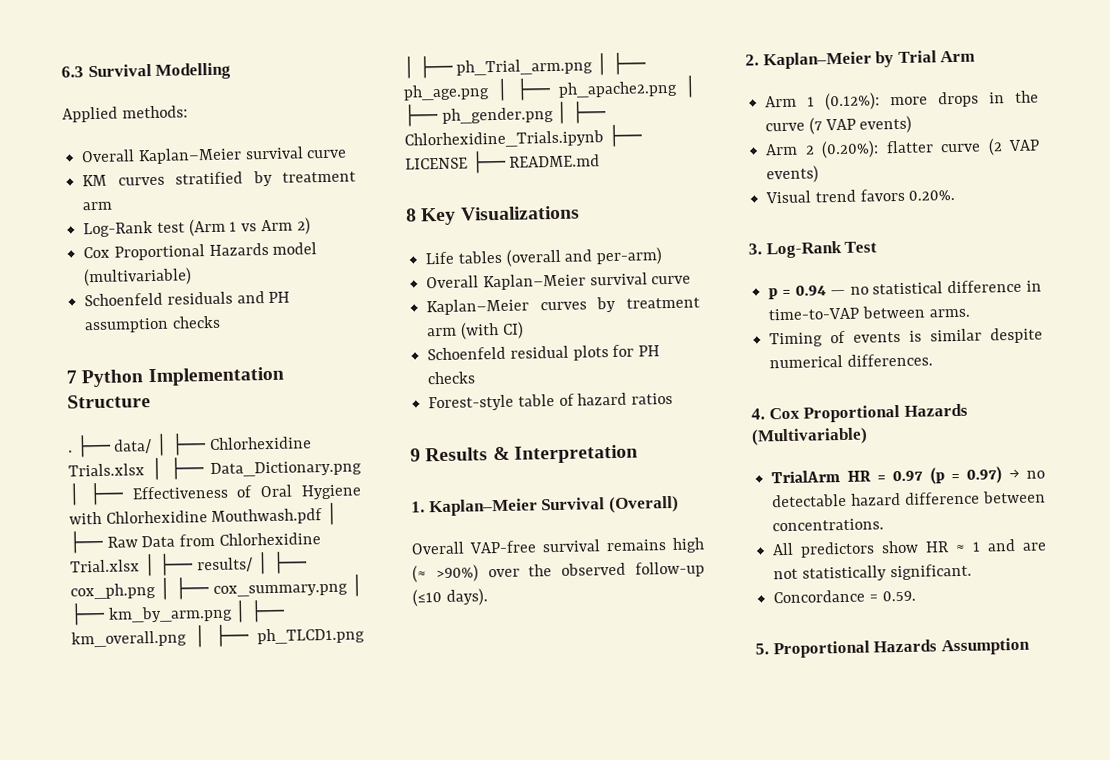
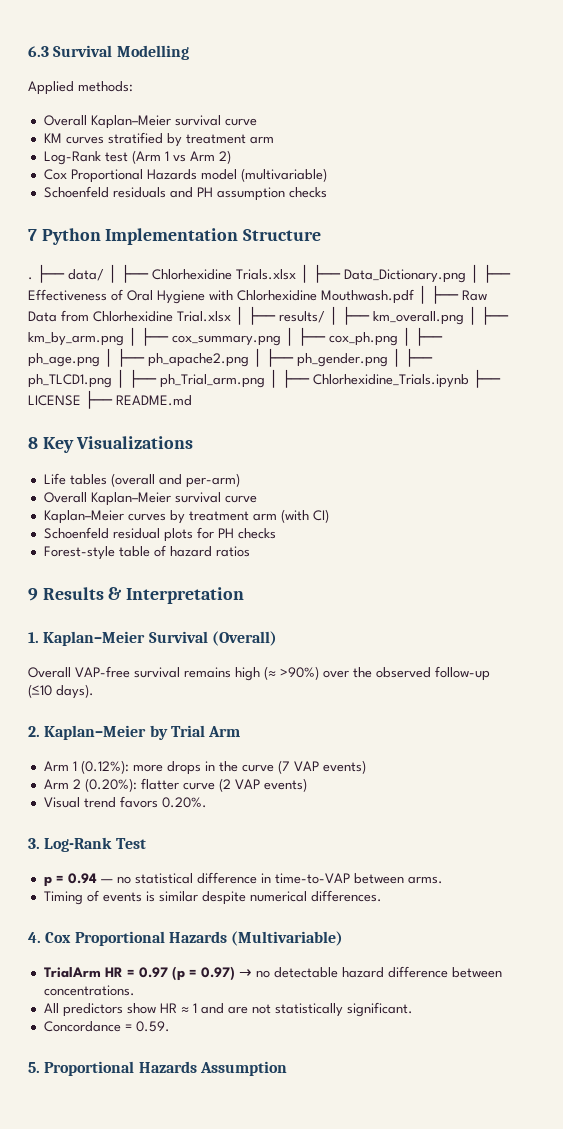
- ├── data/ │ ├── Chlorhexidine Trials.xlsx │ ├── Data_Dictionary.png │ ├── Effectiveness of Oral Hygiene with Chlorhexidine Mouthwash.pdf │ ├── Raw Data from Chlorhexidine Trial.xlsx │ ├── results/ │ ├── cox_ph.png │ ├── cox_summary.png │ ├── km_by_arm.png │ ├── km_overall.png │ ├── ph_TLCD1.png │ ├── ph_Trial_arm.png │ ├── ph_age.png │ ├── ph_apache2.png │ ├── ph_gender.png │ ├── Chlorhexidine_Trials.ipynb ├── LICENSE ├── README.md
+ ├── data/ │ ├── Chlorhexidine Trials.xlsx │ ├── Data_Dictionary.png │ ├── Effectiveness of Oral Hygiene with Chlorhexidine Mouthwash.pdf │ ├── Raw Data from Chlorhexidine Trial.xlsx │ ├── results/ │ ├── km_overall.png │ ├── km_by_arm.png │ ├── cox_summary.png │ ├── cox_ph.png │ ├── ph_age.png │ ├── ph_apache2.png │ ├── ph_gender.png │ ├── ph_TLCD1.png │ ├── ph_Trial_arm.png │ ├── Chlorhexidine_Trials.ipynb ├── LICENSE ├── README.md

